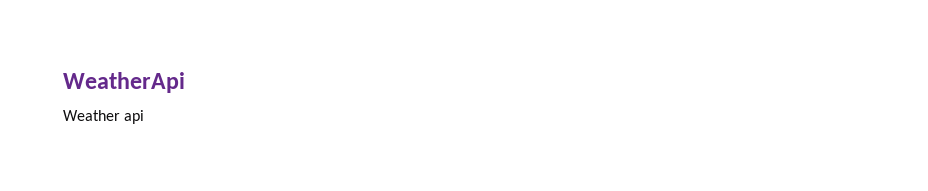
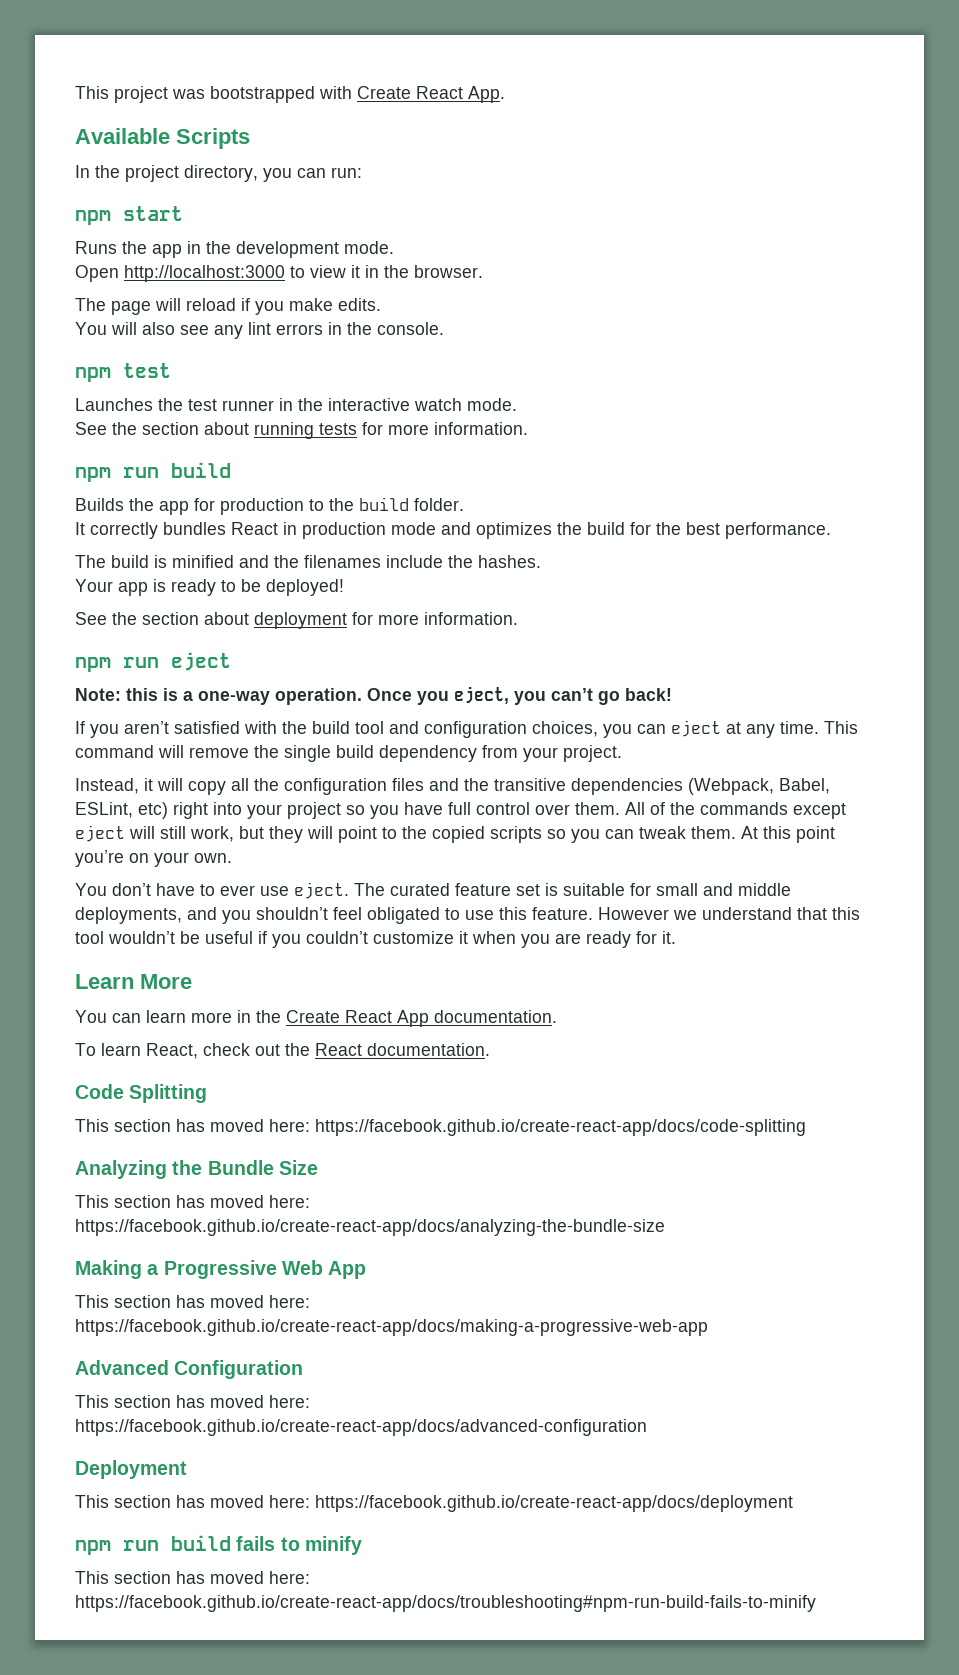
- WeatherApi
- Weather api
+ This project was bootstrapped with Create React App.
+ Available Scripts
+ In the project directory, you can run:
+ npm start
+ Runs the app in the development mode.
+ Open http://localhost:3000 to view it in the browser.
+ The page will reload if you make edits.
+ You will also see any lint errors in the console.
+ npm test
+ Launches the test runner in the interactive watch mode.
+ See the section about running tests for more information.
+ npm run build
+ Builds the app for production to the build folder.
+ It correctly bundles React in production mode and optimizes the build for the best performance.
+ The build is minified and the filenames include the hashes.
+ Your app is ready to be deployed!
+ See the section about deployment for more information.
+ npm run eject
+ Note: this is a one-way operation. Once you eject, you can’t go back!
+ If you aren’t satisfied with the build tool and configuration choices, you can eject at any time. This command will remove the single build dependency from your project.
+ Instead, it will copy all the configuration files and the transitive dependencies (Webpack, Babel, ESLint, etc) right into your project so you have full control over them. All of the commands except eject will still work, but they will point to the copied scripts so you can tweak them. At this point you’re on your own.
+ You don’t have to ever use eject. The curated feature set is suitable for small and middle deployments, and you shouldn’t feel obligated to use this feature. However we understand that this tool wouldn’t be useful if you couldn’t customize it when you are ready for it.
+ Learn More
+ You can learn more in the Create React App documentation.
+ To learn React, check out the React documentation.
+ Code Splitting
+ This section has moved here: https://facebook.github.io/create-react-app/docs/code-splitting
+ Analyzing the Bundle Size
+ This section has moved here: https://facebook.github.io/create-react-app/docs/analyzing-the-bundle-size
+ Making a Progressive Web App
+ This section has moved here: https://facebook.github.io/create-react-app/docs/making-a-progressive-web-app
+ Advanced Configuration
+ This section has moved here: https://facebook.github.io/create-react-app/docs/advanced-configuration
+ Deployment
+ This section has moved here: https://facebook.github.io/create-react-app/docs/deployment
+ npm run build fails to minify
+ This section has moved here: https://facebook.github.io/create-react-app/docs/troubleshooting#npm-run-build-fails-to-minify

